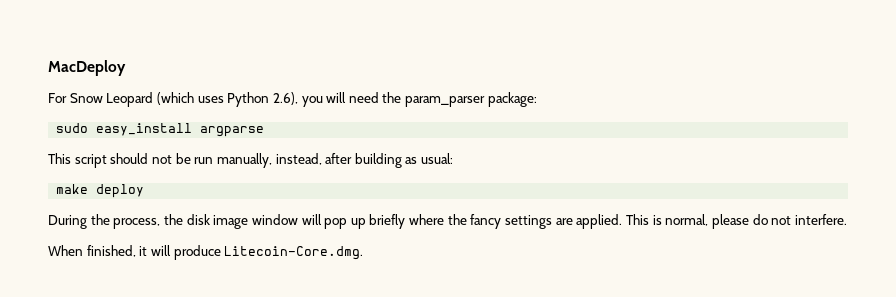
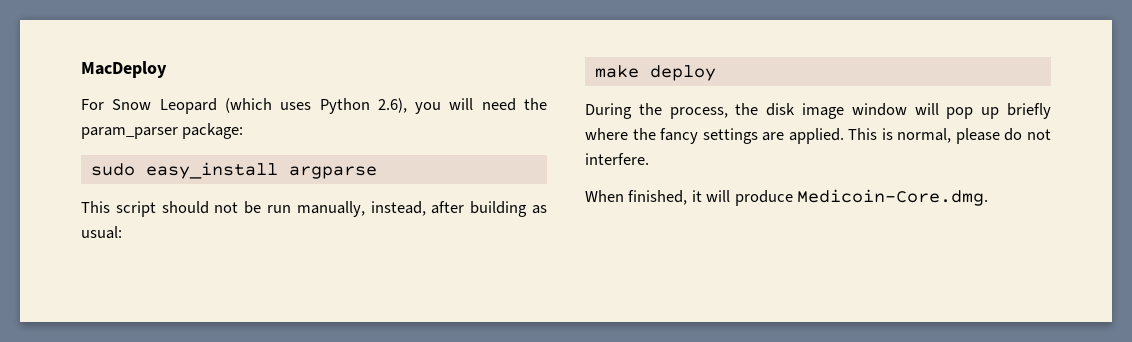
- When finished, it will produce Litecoin-Core.dmg.
+ When finished, it will produce Medicoin-Core.dmg.

